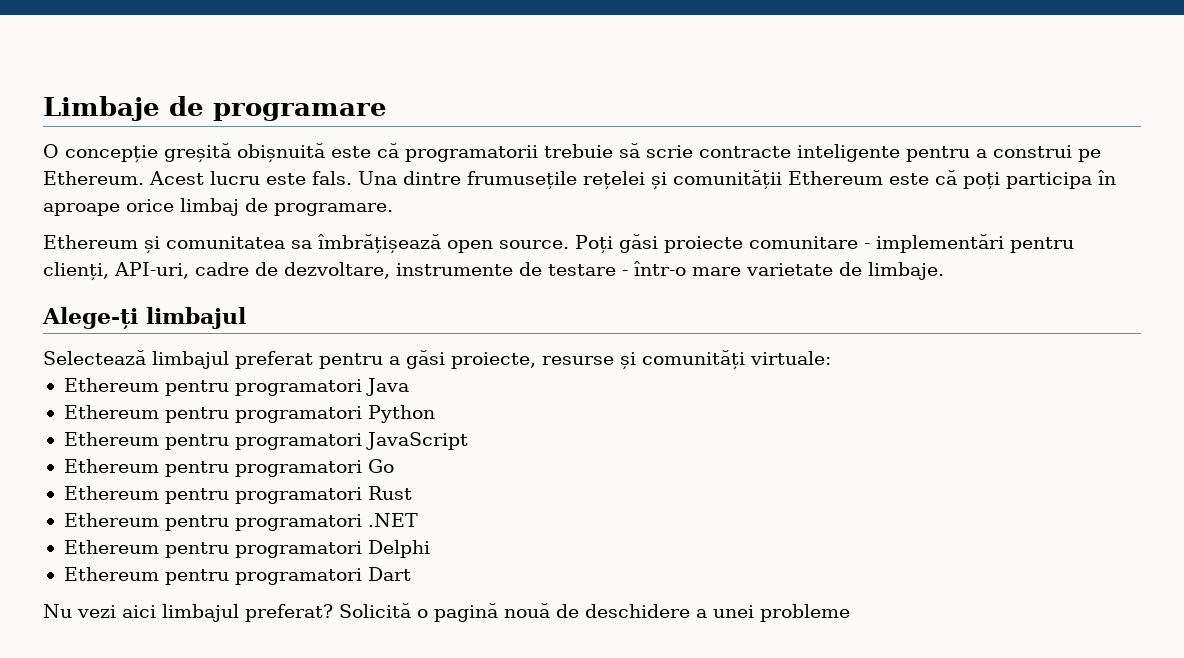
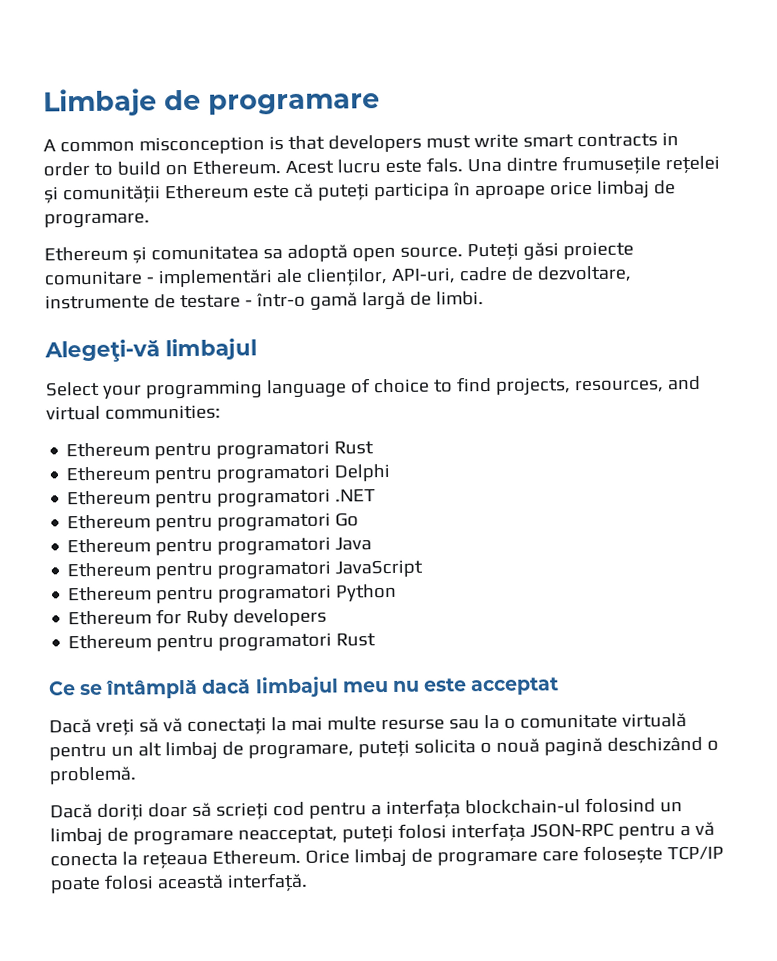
- O concepție greșită obișnuită este că programatorii trebuie să scrie contracte inteligente pentru a construi pe Ethereum.
+ A common misconception is that developers must write smart contracts in order to build on Ethereum.
- Una dintre frumusețile rețelei și comunității Ethereum este că poți participa în aproape orice limbaj de programare.
+ Una dintre frumusețile rețelei și comunității Ethereum este că puteţi participa în aproape orice limbaj de programare.
- Ethereum și comunitatea sa îmbrățișează open source.
+ Ethereum și comunitatea sa adoptă open source.
- Poți găsi proiecte comunitare - implementări pentru clienți, API-uri, cadre de dezvoltare, instrumente de testare - într-o mare varietate de limbaje.
- Alege-ți limbajul
- Selectează limbajul preferat pentru a găsi proiecte, resurse și comunități virtuale:
+ Puteți găsi proiecte comunitare - implementări ale clienților, API-uri, cadre de dezvoltare, instrumente de testare - într-o gamă largă de limbi.
+ Alegeţi-vă limbajul
+ Select your programming language of choice to find projects, resources, and virtual communities:
+ Ethereum pentru programatori Rust
+ Ethereum pentru programatori Delphi
+ Ethereum pentru programatori .NET
+ Ethereum pentru programatori Go
- Ethereum pentru programatori Python
- Ethereum pentru programatori Go
+ Ethereum pentru programatori Python
+ Ethereum for Ruby developers
  Ethereum pentru programatori Rust
- Ethereum pentru programatori .NET
- Ethereum pentru programatori Delphi
- Ethereum pentru programatori Dart
- Nu vezi aici limbajul preferat? Solicită o pagină nouă de deschidere a unei probleme
+ Ce se întâmplă dacă limbajul meu nu este acceptat
+ Dacă vreţi să vă conectaţi la mai multe resurse sau la o comunitate virtuală pentru un alt limbaj de programare, puteţi solicita o nouă pagină deschizând o problemă.
+ Dacă doriţi doar să scrieţi cod pentru a interfața blockchain-ul folosind un limbaj de programare neacceptat, puteţi folosi interfața JSON-RPC pentru a vă conecta la rețeaua Ethereum. Orice limbaj de programare care folosește TCP/IP poate folosi această interfață.

